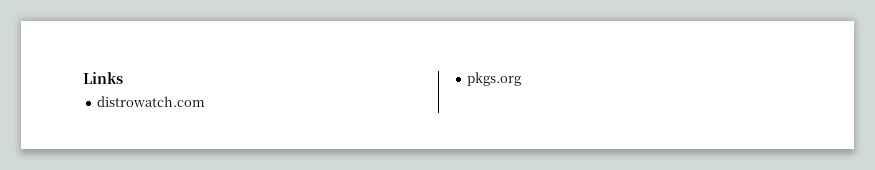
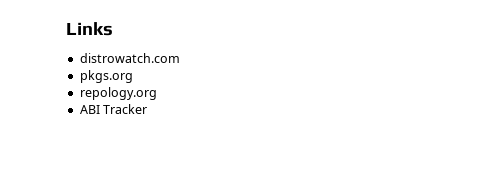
+ repology.org
+ ABI Tracker

